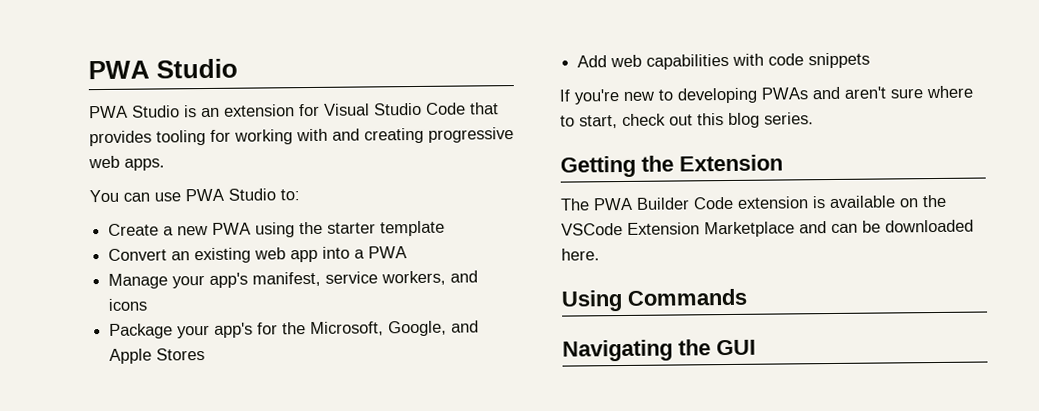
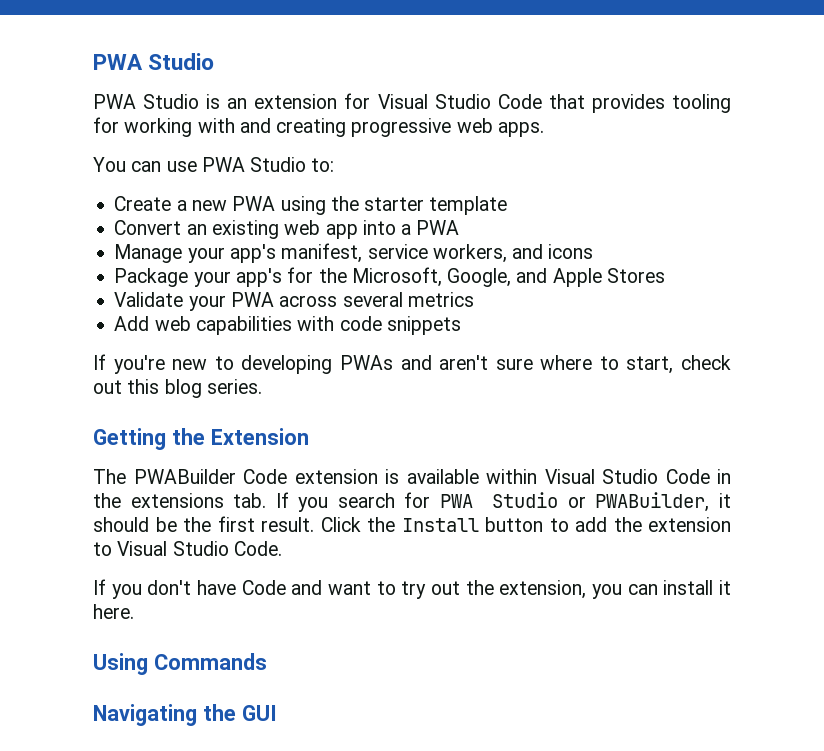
+ Validate your PWA across several metrics
- The PWA Builder Code extension is available on the VSCode Extension Marketplace and can be downloaded here.
+ The PWABuilder Code extension is available within Visual Studio Code in the extensions tab. If you search for PWA Studio or PWABuilder, it should be the first result. Click the Install button to add the extension to Visual Studio Code.
+ If you don't have Code and want to try out the extension, you can install it here.

